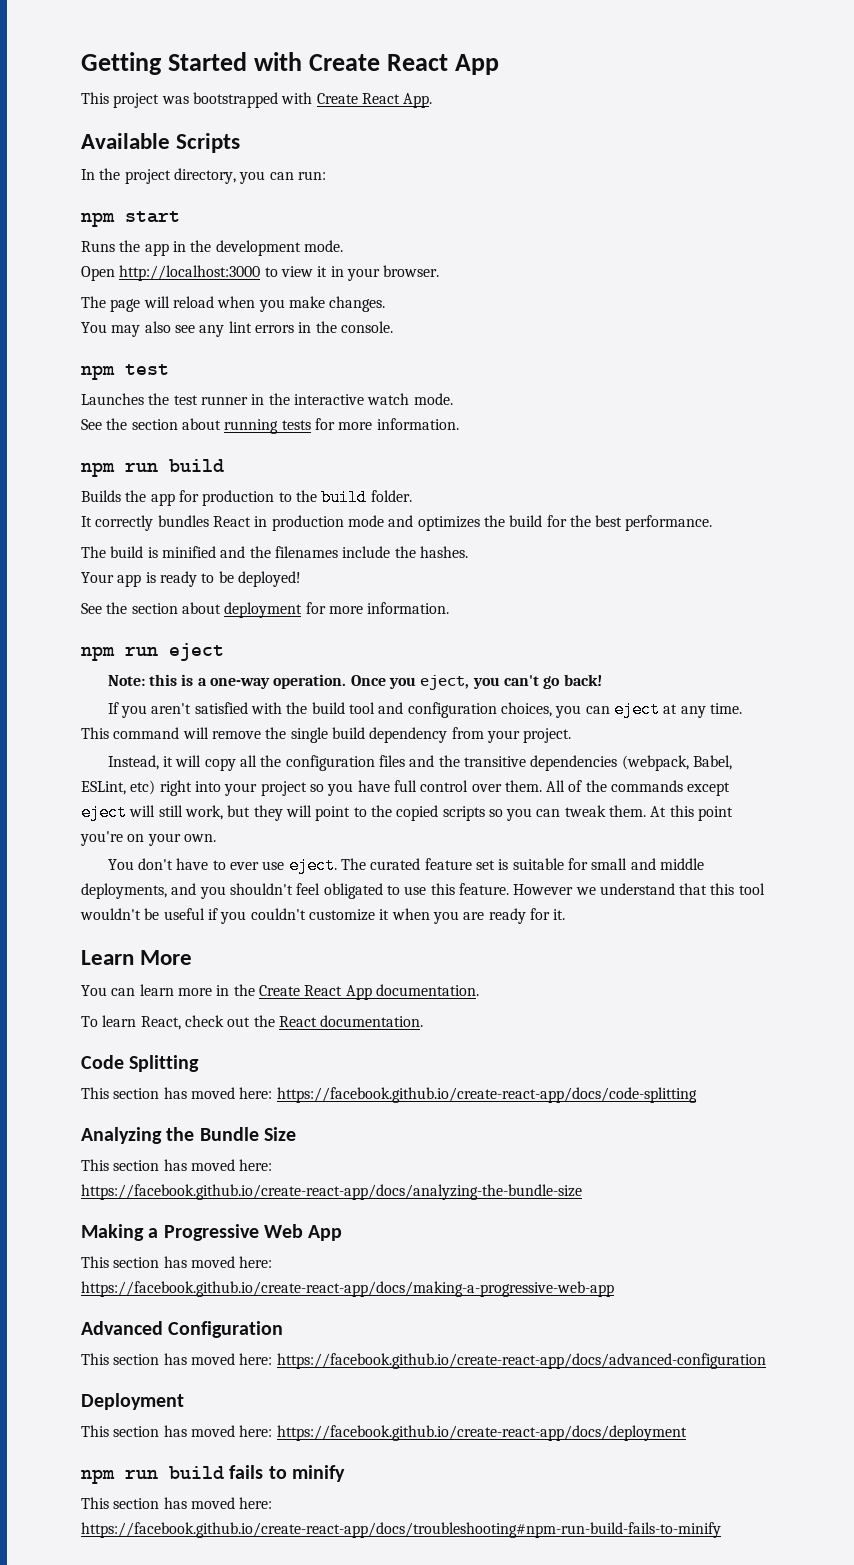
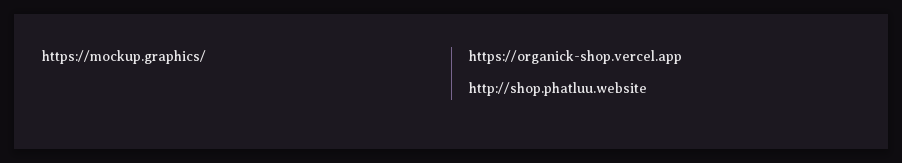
- Getting Started with Create React App
- This project was bootstrapped with Create React App.
- Available Scripts
- In the project directory, you can run:
- npm start
- Runs the app in the development mode.
- Open http://localhost:3000 to view it in your browser.
- The page will reload when you make changes.
- You may also see any lint errors in the console.
- npm test
- Launches the test runner in the interactive watch mode.
- See the section about running tests for more information.
- npm run build
- Builds the app for production to the build folder.
- It correctly bundles React in production mode and optimizes the build for the best performance.
- The build is minified and the filenames include the hashes.
- Your app is ready to be deployed!
- See the section about deployment for more information.
- npm run eject
- Note: this is a one-way operation. Once you eject, you can't go back!
- If you aren't satisfied with the build tool and configuration choices, you can eject at any time. This command will remove the single build dependency from your project.
- Instead, it will copy all the configuration files and the transitive dependencies (webpack, Babel, ESLint, etc) right into your project so you have full control over them. All of the commands except eject will still work, but they will point to the copied scripts so you can tweak them. At this point you're on your own.
- You don't have to ever use eject. The curated feature set is suitable for small and middle deployments, and you shouldn't feel obligated to use this feature. However we understand that this tool wouldn't be useful if you couldn't customize it when you are ready for it.
- Learn More
- You can learn more in the Create React App documentation.
- To learn React, check out the React documentation.
- Code Splitting
- This section has moved here: https://facebook.github.io/create-react-app/docs/code-splitting
- Analyzing the Bundle Size
- This section has moved here: https://facebook.github.io/create-react-app/docs/analyzing-the-bundle-size
- Making a Progressive Web App
- This section has moved here: https://facebook.github.io/create-react-app/docs/making-a-progressive-web-app
- Advanced Configuration
- This section has moved here: https://facebook.github.io/create-react-app/docs/advanced-configuration
- Deployment
- This section has moved here: https://facebook.github.io/create-react-app/docs/deployment
- npm run build fails to minify
- This section has moved here: https://facebook.github.io/create-react-app/docs/troubleshooting#npm-run-build-fails-to-minify
+ https://mockup.graphics/
+ https://organick-shop.vercel.app
+ http://shop.phatluu.website

